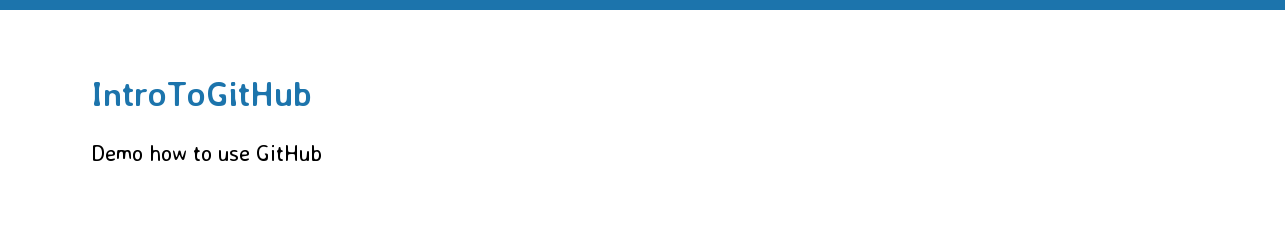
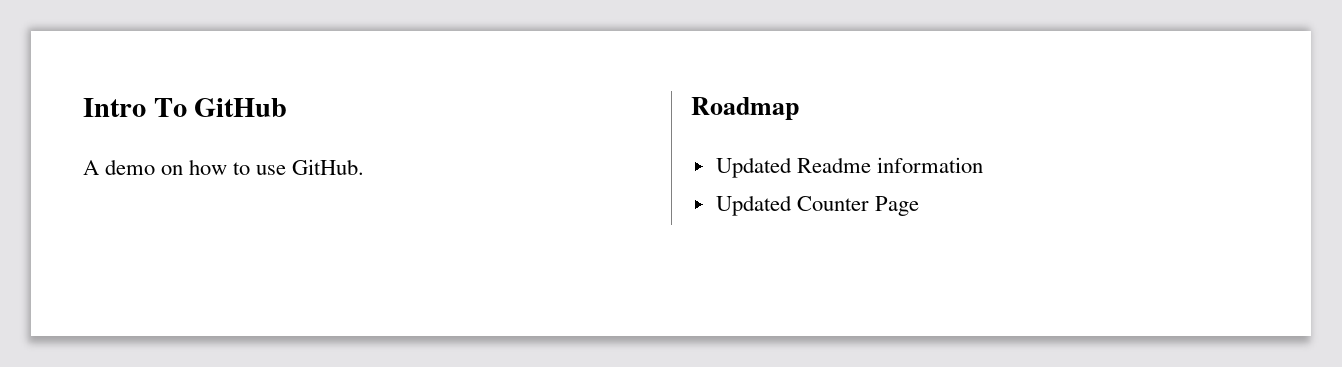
- IntroToGitHub
- Demo how to use GitHub
+ Intro To GitHub
+ A demo on how to use GitHub.
+ Roadmap
+ Updated Readme information
+ Updated Counter Page

